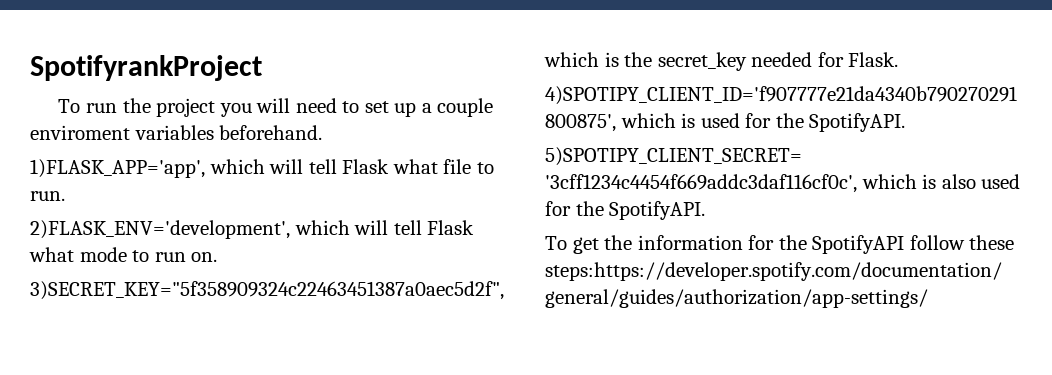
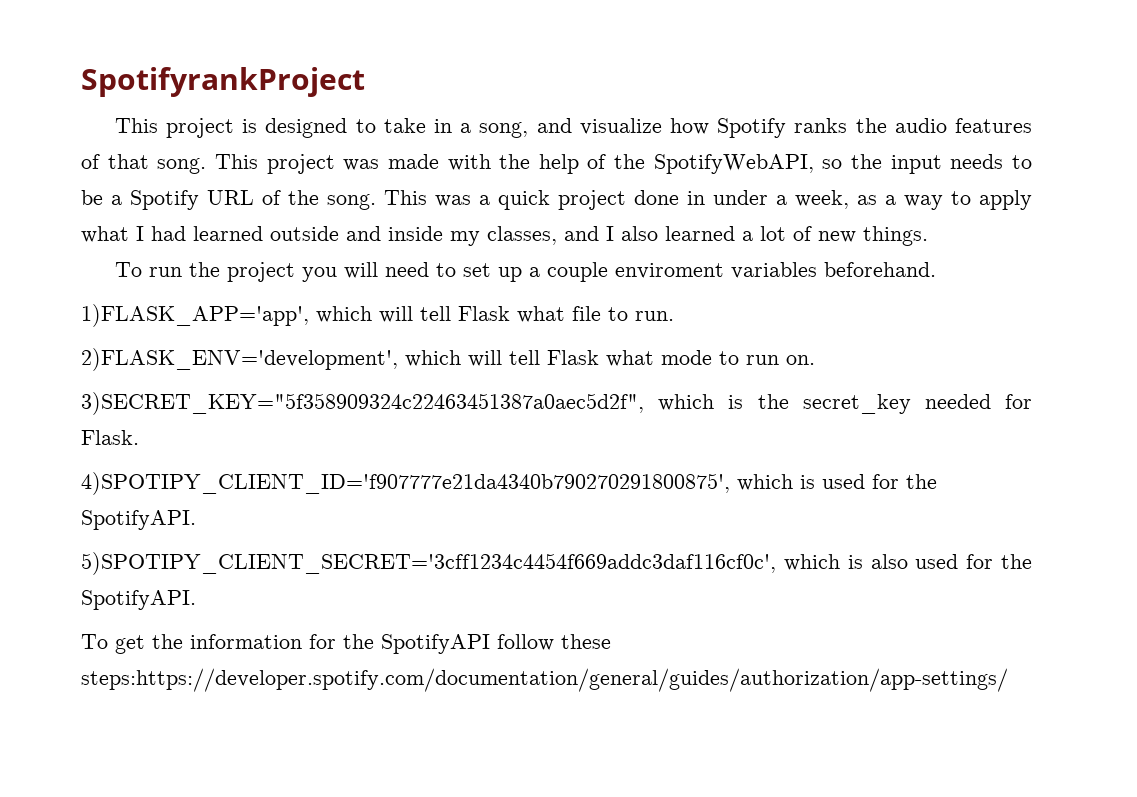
+ This project is designed to take in a song, and visualize how Spotify ranks the audio features of that song. This project was made with the help of the SpotifyWebAPI, so the input needs to be a Spotify URL of the song. This was a quick project done in under a week, as a way to apply what I had learned outside and inside my classes, and I also learned a lot of new things.

